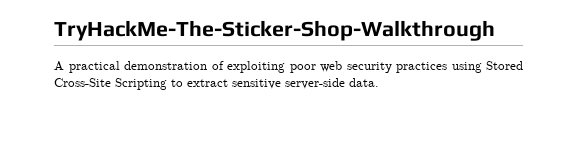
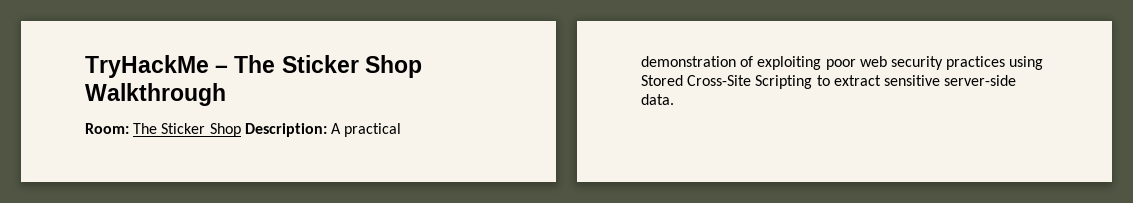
- TryHackMe-The-Sticker-Shop-Walkthrough
- A practical demonstration of exploiting poor web security practices using Stored Cross-Site Scripting to extract sensitive server-side data.
+ TryHackMe – The Sticker Shop Walkthrough
+ Room: The Sticker Shop Description: A practical demonstration of exploiting poor web security practices using Stored Cross-Site Scripting to extract sensitive server-side data.

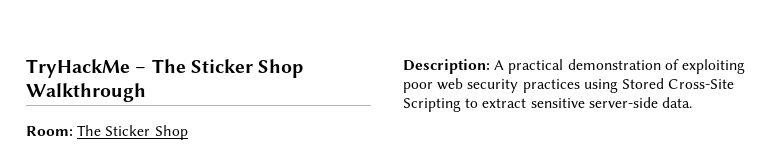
- Room: The Sticker Shop Description: A practical demonstration of exploiting poor web security practices using Stored Cross-Site Scripting to extract sensitive server-side data.
+ Room: The Sticker Shop
+ Description: A practical demonstration of exploiting poor web security practices using Stored Cross-Site Scripting to extract sensitive server-side data.

